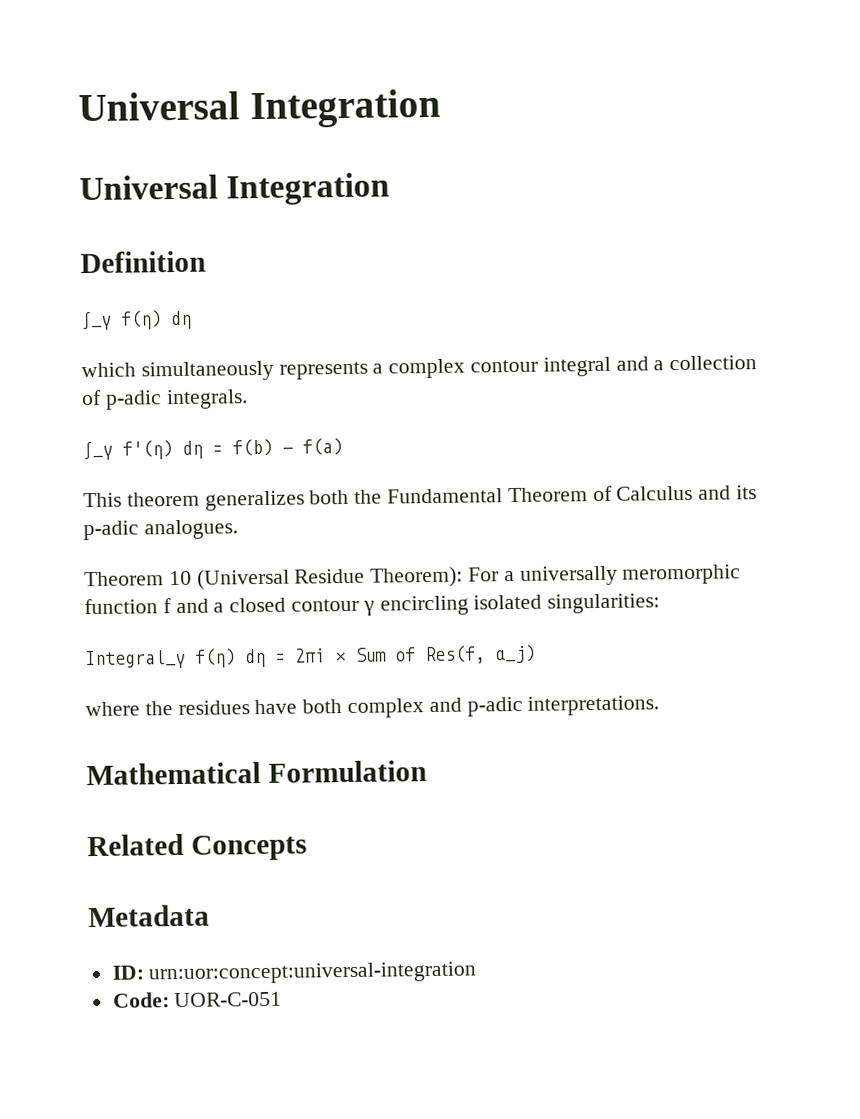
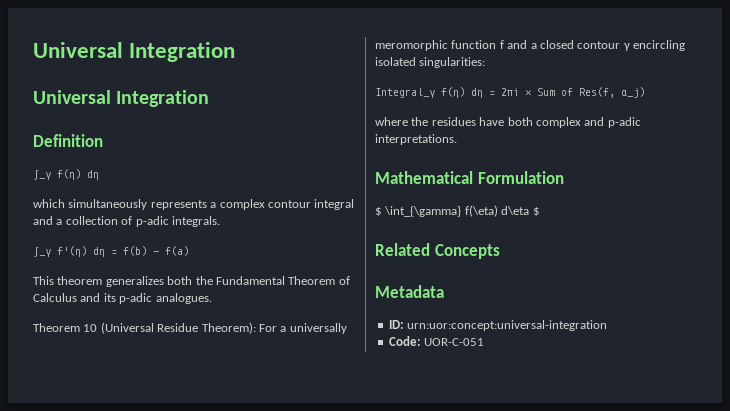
+ $ \int_{\gamma} f(\eta) d\eta $

